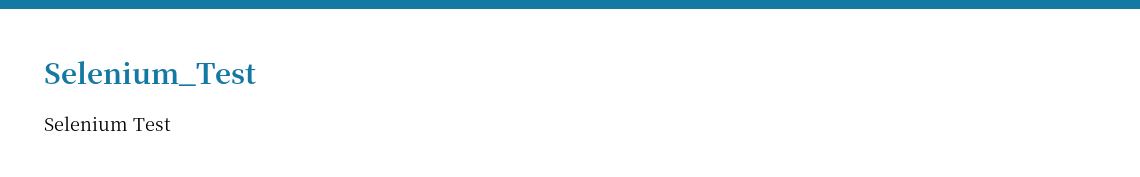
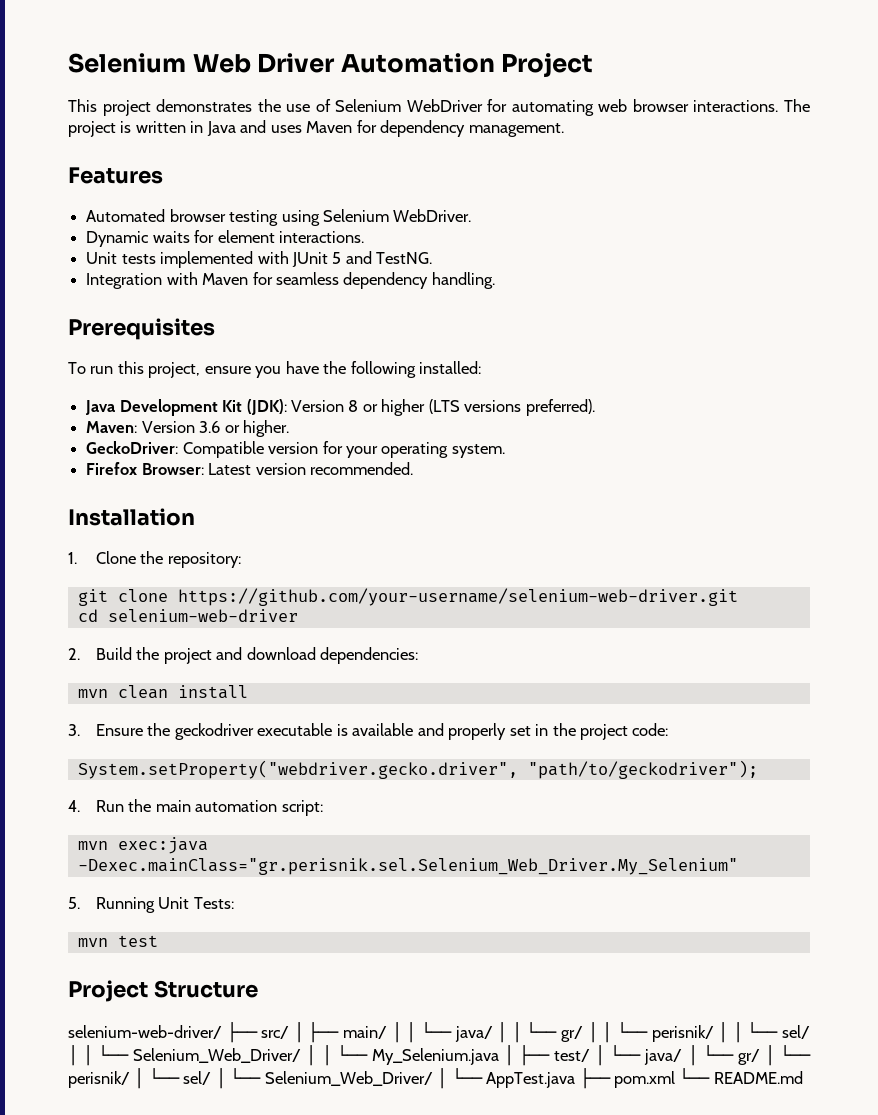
- Selenium_Test
- Selenium Test
+ Selenium Web Driver Automation Project
+ This project demonstrates the use of Selenium WebDriver for automating web browser interactions. The project is written in Java and uses Maven for dependency management.
+ Features
+ Automated browser testing using Selenium WebDriver.
+ Dynamic waits for element interactions.
+ Unit tests implemented with JUnit 5 and TestNG.
+ Integration with Maven for seamless dependency handling.
+ Prerequisites
+ To run this project, ensure you have the following installed:
+ Java Development Kit (JDK): Version 8 or higher (LTS versions preferred).
+ Maven: Version 3.6 or higher.
+ GeckoDriver: Compatible version for your operating system.
+ Firefox Browser: Latest version recommended.
+ Installation
+ 1. Clone the repository:
+ git clone https://github.com/your-username/selenium-web-driver.git
+ cd selenium-web-driver
+ 2. Build the project and download dependencies:
+ mvn clean install
+ 3. Ensure the geckodriver executable is available and properly set in the project code:
+ System.setProperty("webdriver.gecko.driver", "path/to/geckodriver");
+ 4. Run the main automation script:
+ mvn exec:java -Dexec.mainClass="gr.perisnik.sel.Selenium_Web_Driver.My_Selenium"
+ 5. Running Unit Tests:
+ mvn test
+ Project Structure
+ selenium-web-driver/ ├── src/ │ ├── main/ │ │ └── java/ │ │ └── gr/ │ │ └── perisnik/ │ │ └── sel/ │ │ └── Selenium_Web_Driver/ │ │ └── My_Selenium.java │ ├── test/ │ └── java/ │ └── gr/ │ └── perisnik/ │ └── sel/ │ └── Selenium_Web_Driver/ │ └── AppTest.java ├── pom.xml └── README.md

